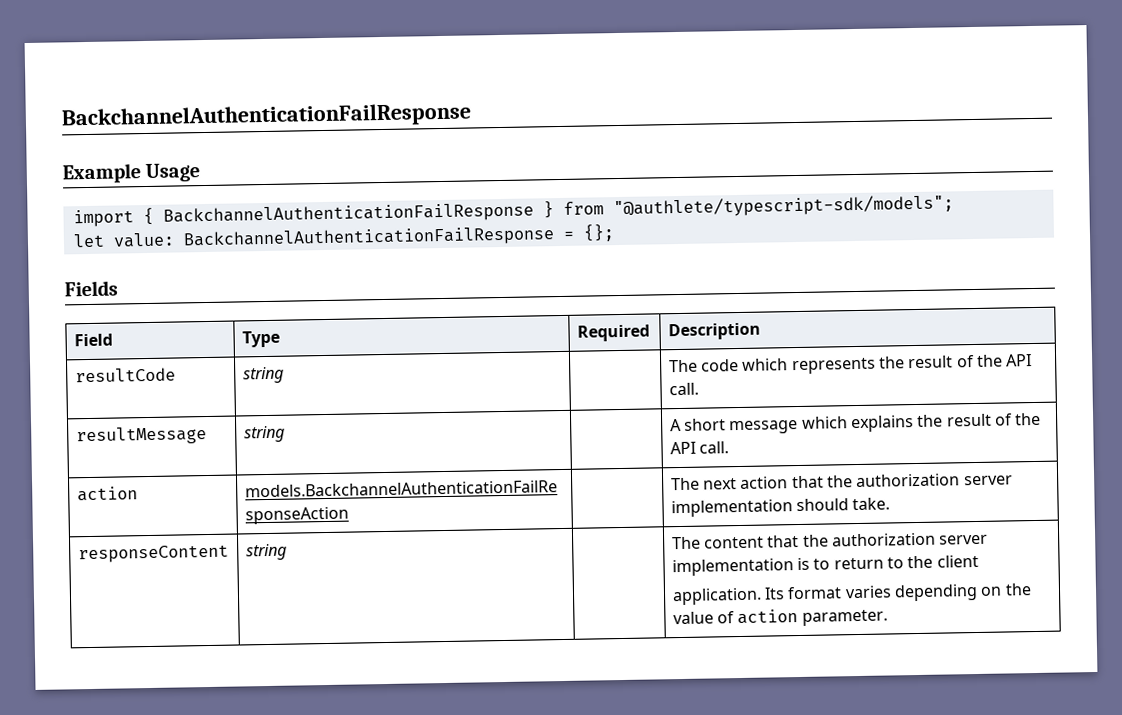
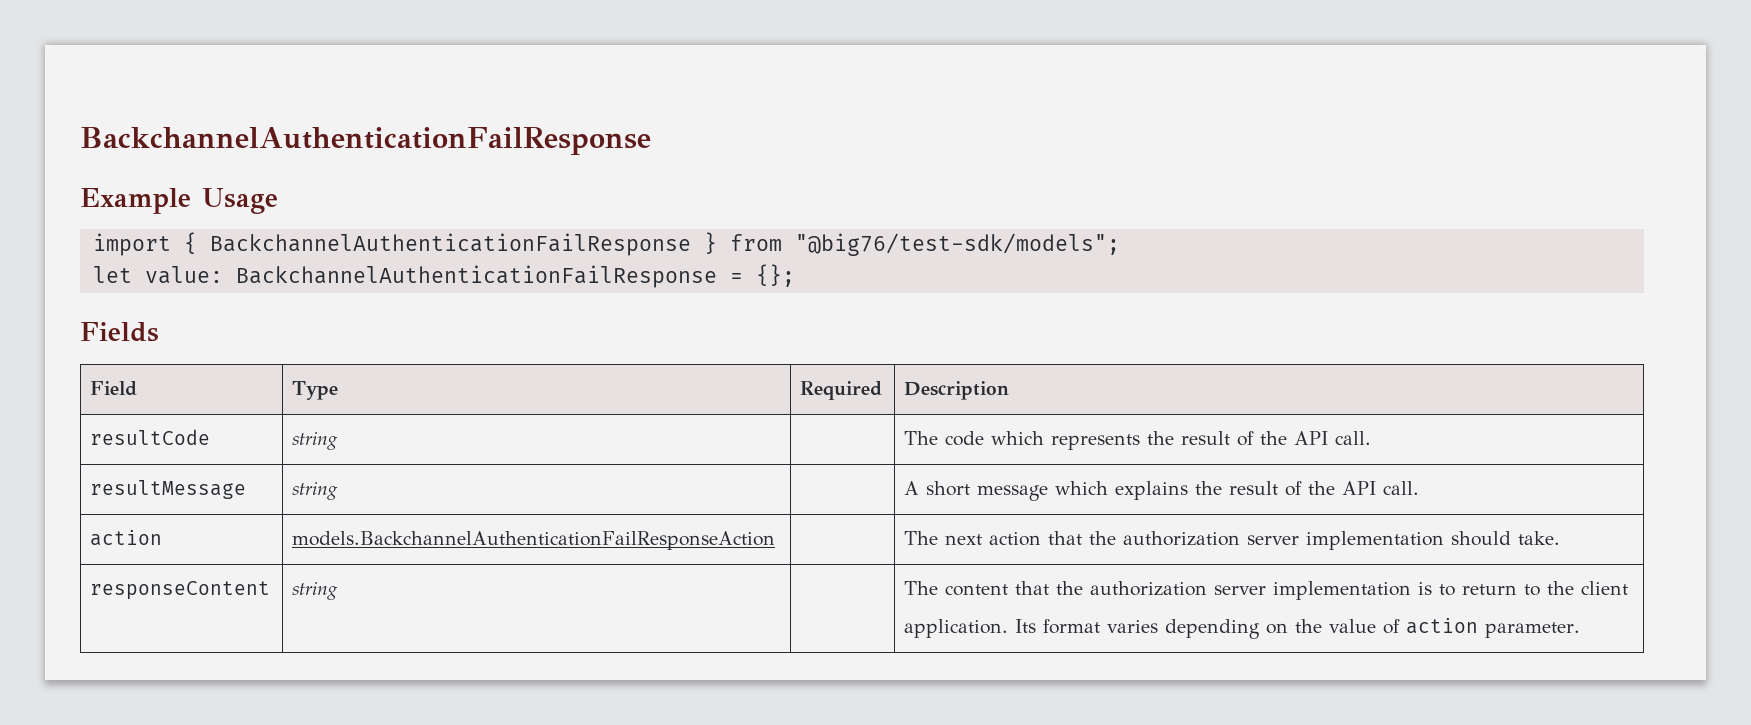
- import { BackchannelAuthenticationFailResponse } from "@authlete/typescript-sdk/models";
+ import { BackchannelAuthenticationFailResponse } from "@big76/test-sdk/models";

